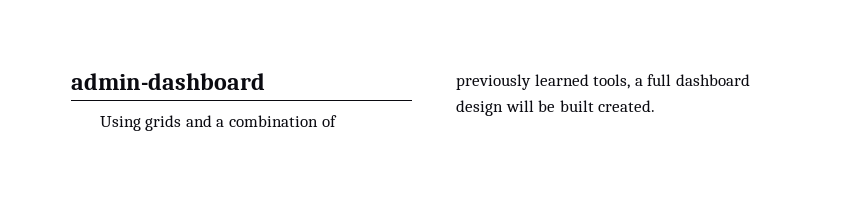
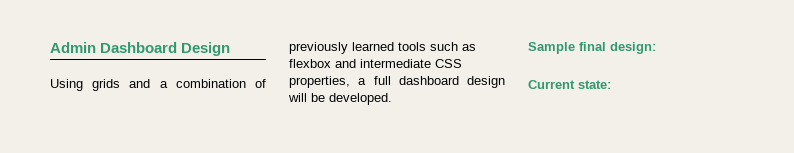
- admin-dashboard
+ Admin Dashboard Design
- Using grids and a combination of previously learned tools, a full dashboard design will be built created.
+ Using grids and a combination of previously learned tools such as flexbox and intermediate CSS properties, a full dashboard design will be developed.
+ Sample final design:
+ Current state:

